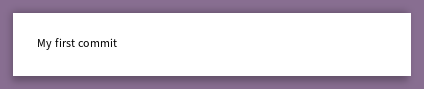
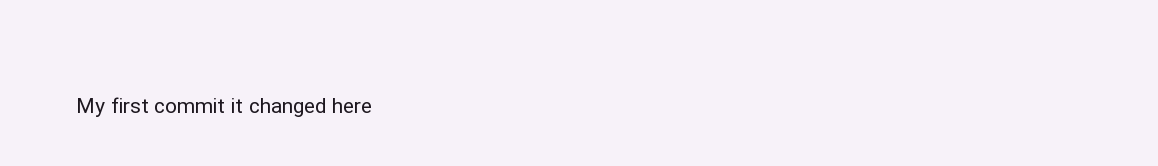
- My first commit
+ My first commit it changed here

